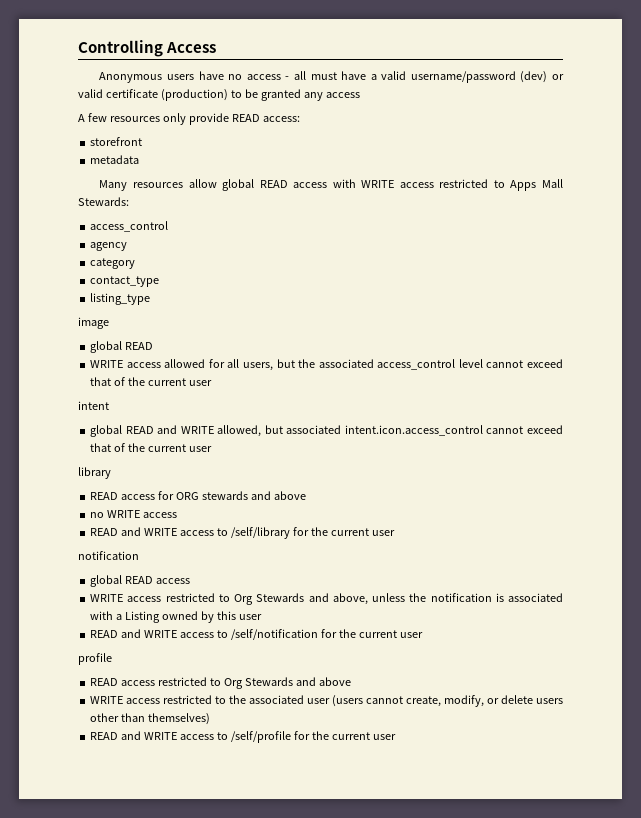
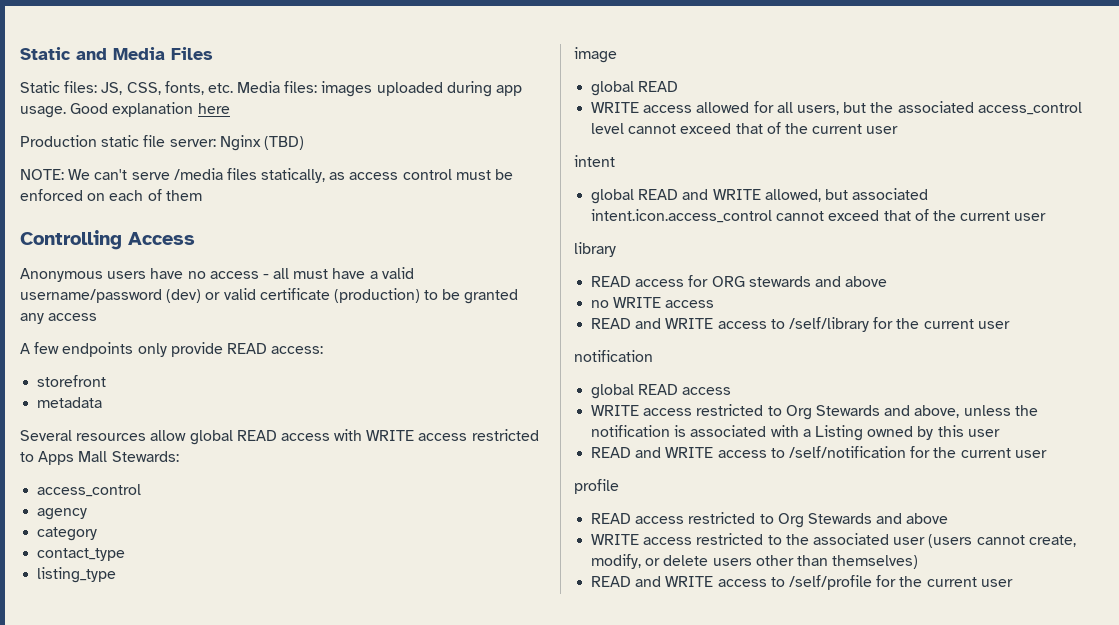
+ Static and Media Files
+ Static files: JS, CSS, fonts, etc. Media files: images uploaded during app usage. Good explanation here
+ Production static file server: Nginx (TBD)
+ NOTE: We can't serve /media files statically, as access control must be enforced on each of them
- A few resources only provide READ access:
+ A few endpoints only provide READ access:
- Many resources allow global READ access with WRITE access restricted to Apps Mall Stewards:
+ Several resources allow global READ access with WRITE access restricted to Apps Mall Stewards:

